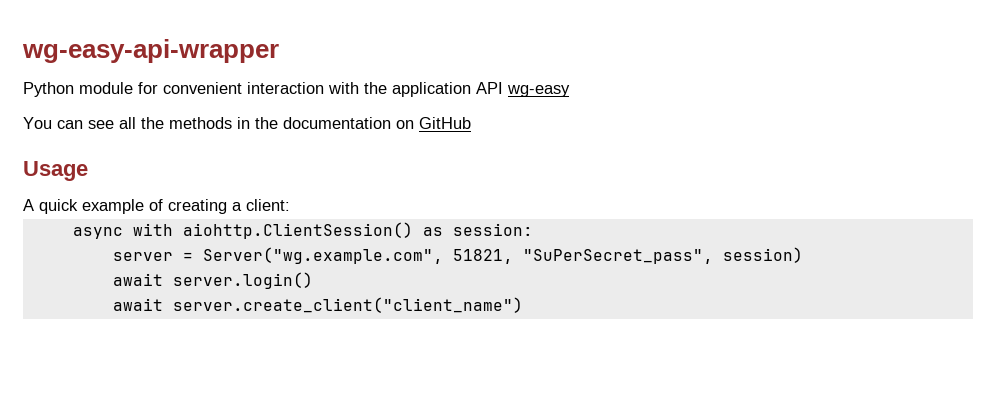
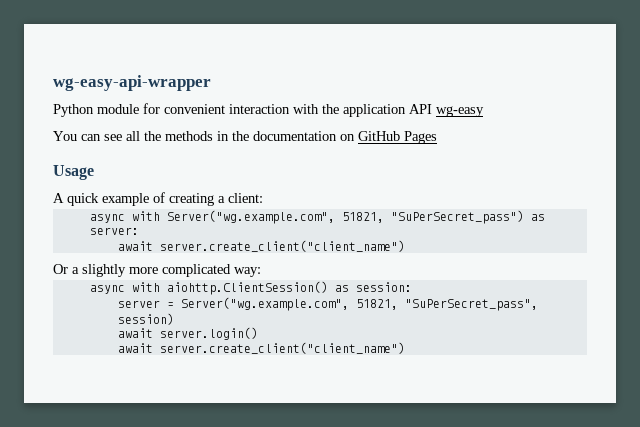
- You can see all the methods in the documentation on GitHub
+ You can see all the methods in the documentation on GitHub Pages
+ async with Server("wg.example.com", 51821, "SuPerSecret_pass") as server:
+ await server.create_client("client_name")
+ Or a slightly more complicated way:

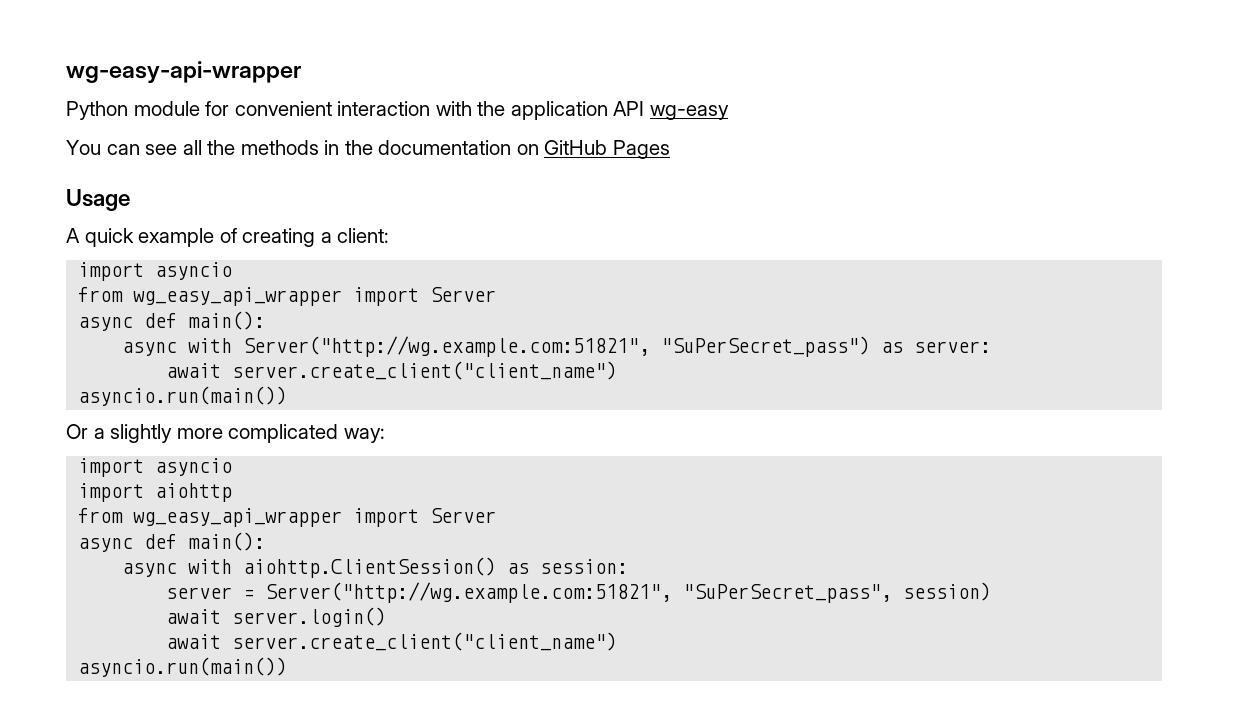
  A quick example of creating a client:
- async with Server("wg.example.com", 51821, "SuPerSecret_pass") as server:
+ import asyncio
+ from wg_easy_api_wrapper import Server
+ async def main():
+ async with Server("http://wg.example.com:51821", "SuPerSecret_pass") as server:
  await server.create_client("client_name")
+ asyncio.run(main())
  Or a slightly more complicated way:
+ import asyncio
+ import aiohttp
+ from wg_easy_api_wrapper import Server
+ async def main():
- server = Server("wg.example.com", 51821, "SuPerSecret_pass", session)
+ server = Server("http://wg.example.com:51821", "SuPerSecret_pass", session)
  await server.login()
  await server.create_client("client_name")
+ asyncio.run(main())

